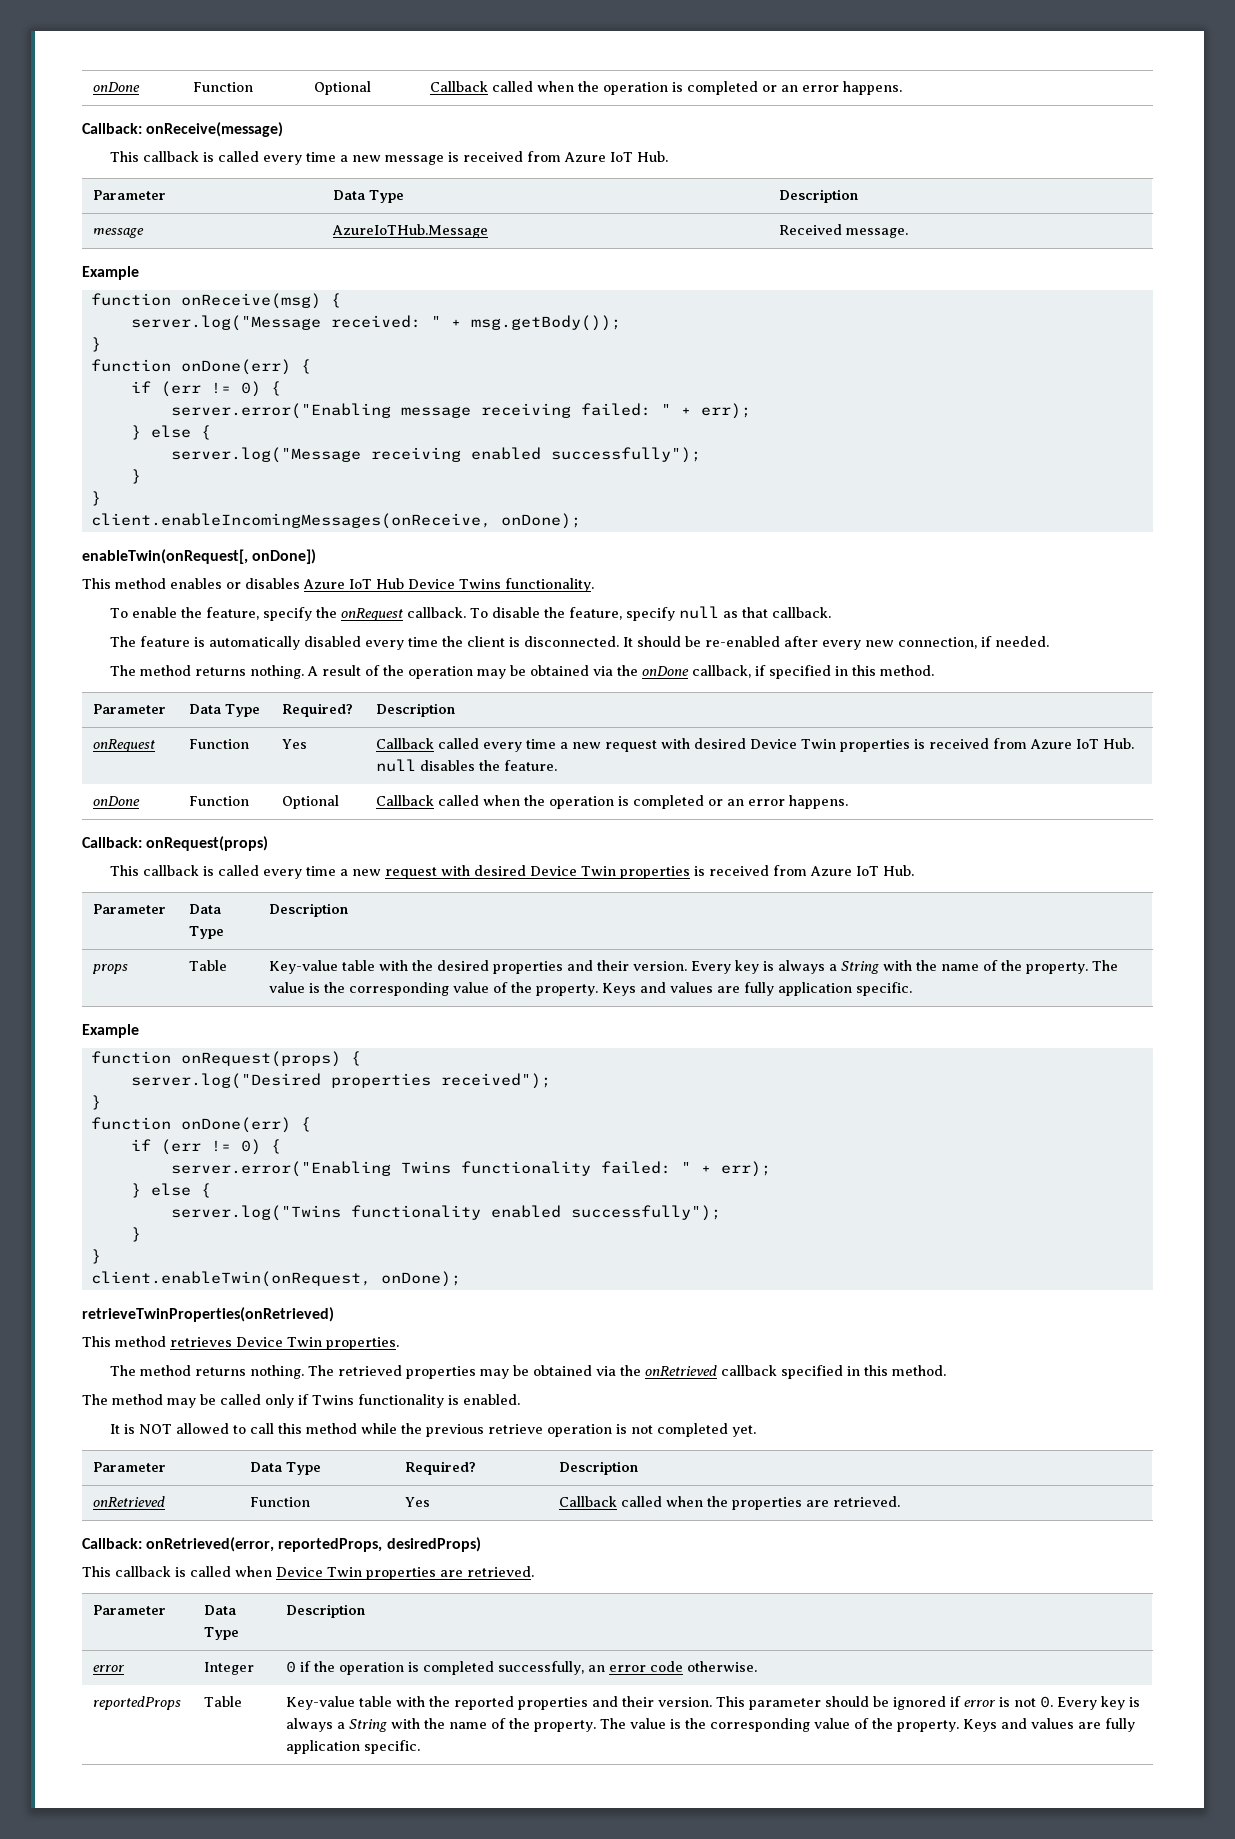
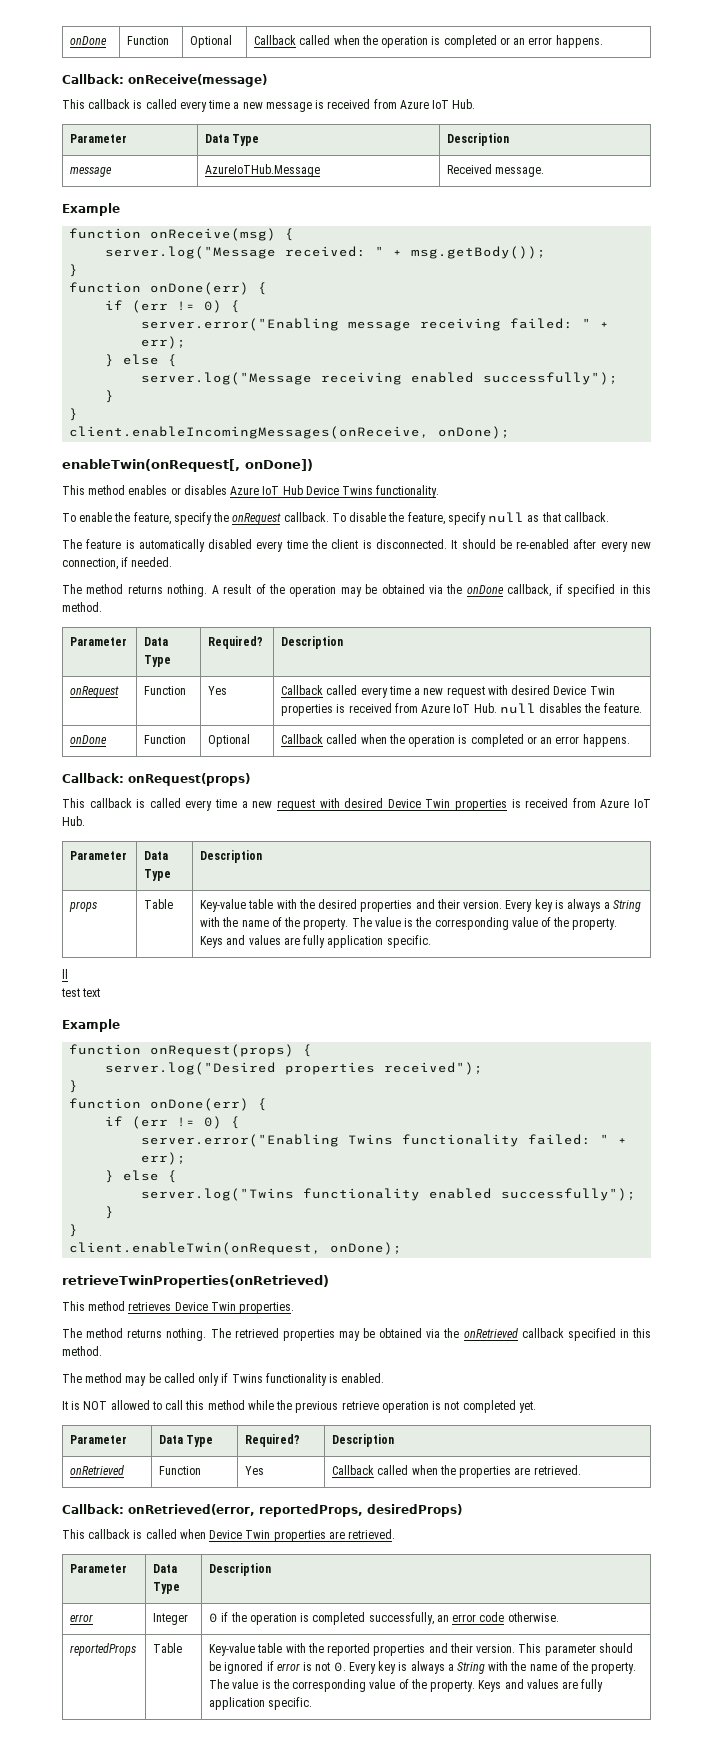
+ ll
+ test text

